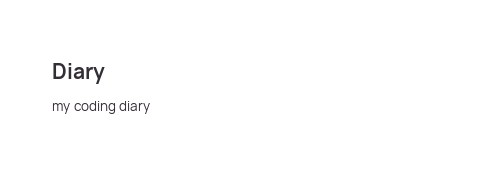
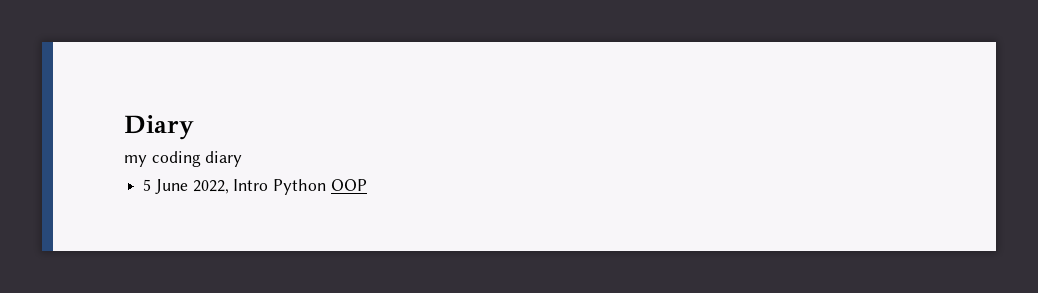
+ 5 June 2022, Intro Python OOP

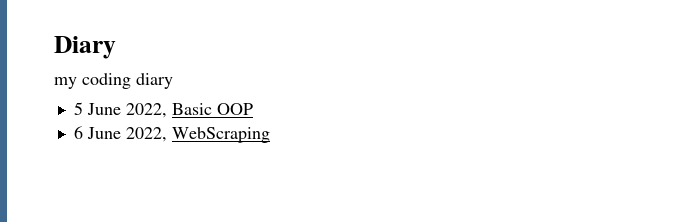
- 5 June 2022, Intro Python OOP
+ 5 June 2022, Basic OOP
+ 6 June 2022, WebScraping

